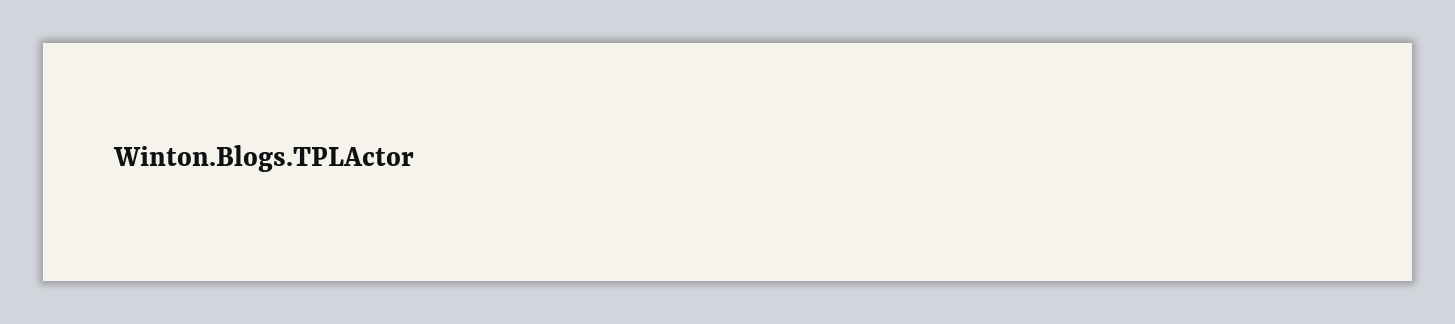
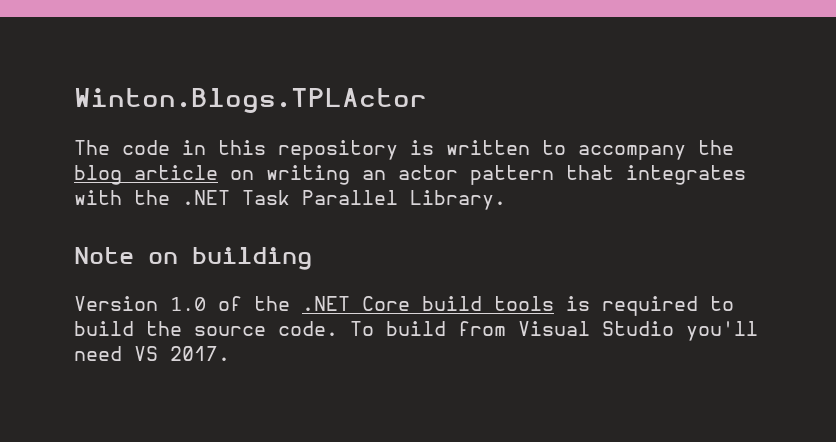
+ The code in this repository is written to accompany the blog article on writing an actor pattern that integrates with the .NET Task Parallel Library.
+ Note on building
+ Version 1.0 of the .NET Core build tools is required to build the source code. To build from Visual Studio you'll need VS 2017.

